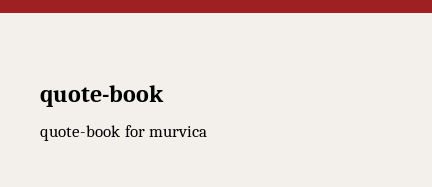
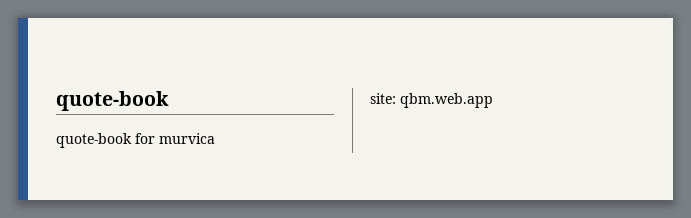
+ site: qbm.web.app

